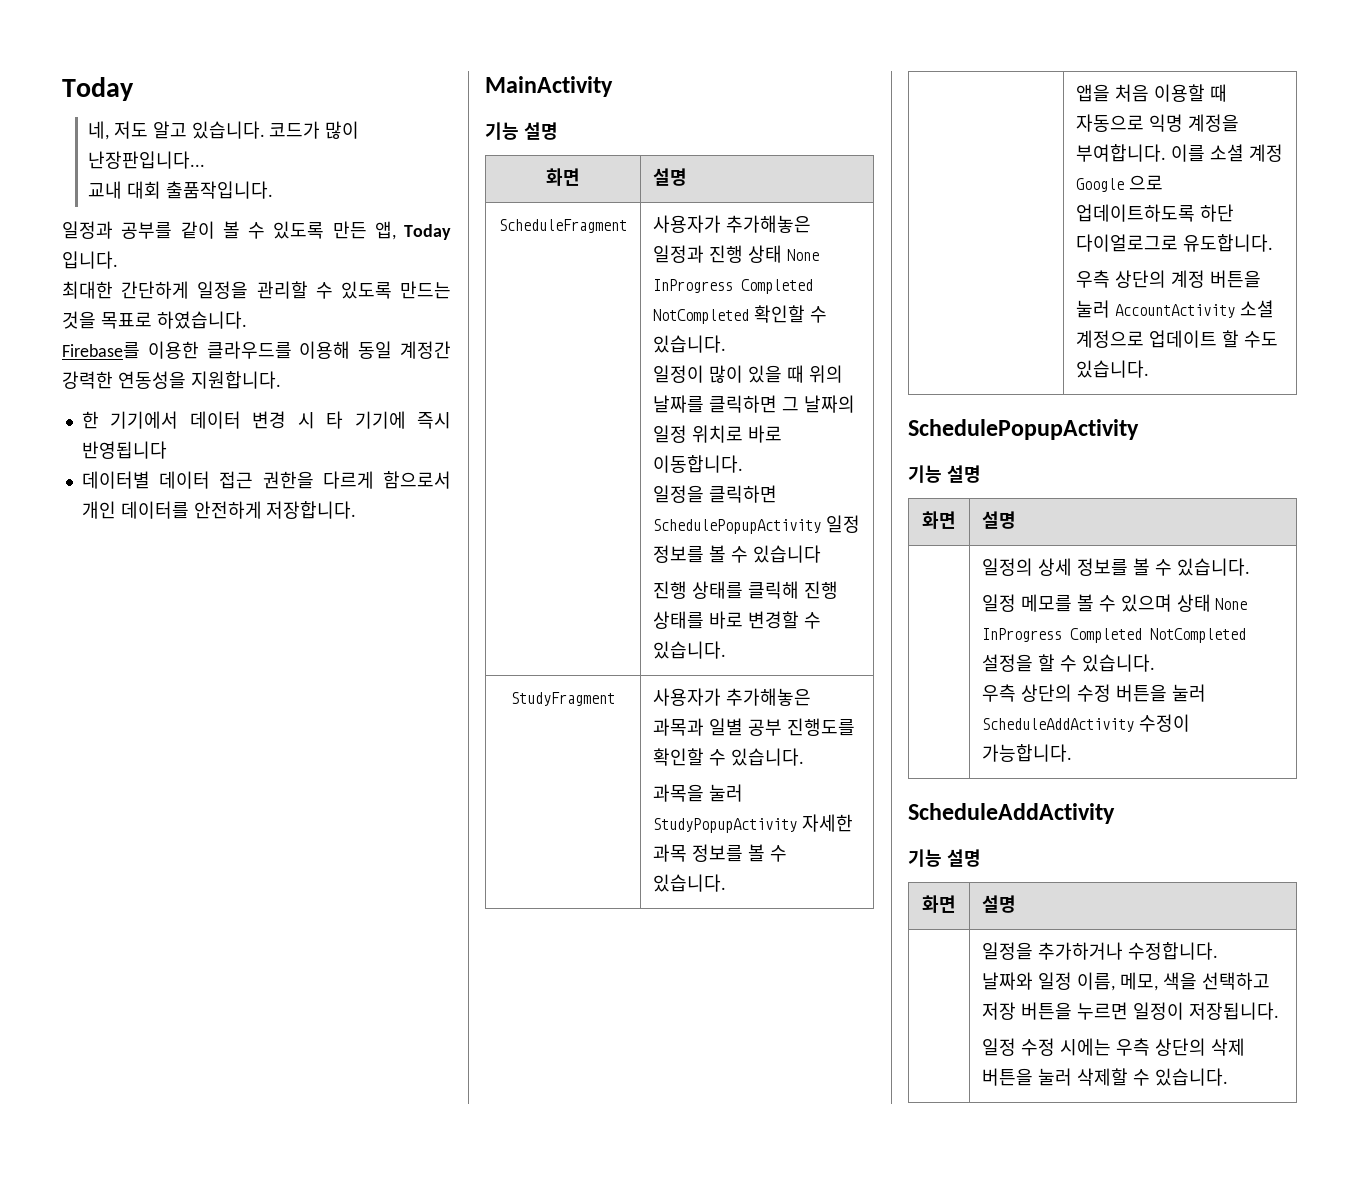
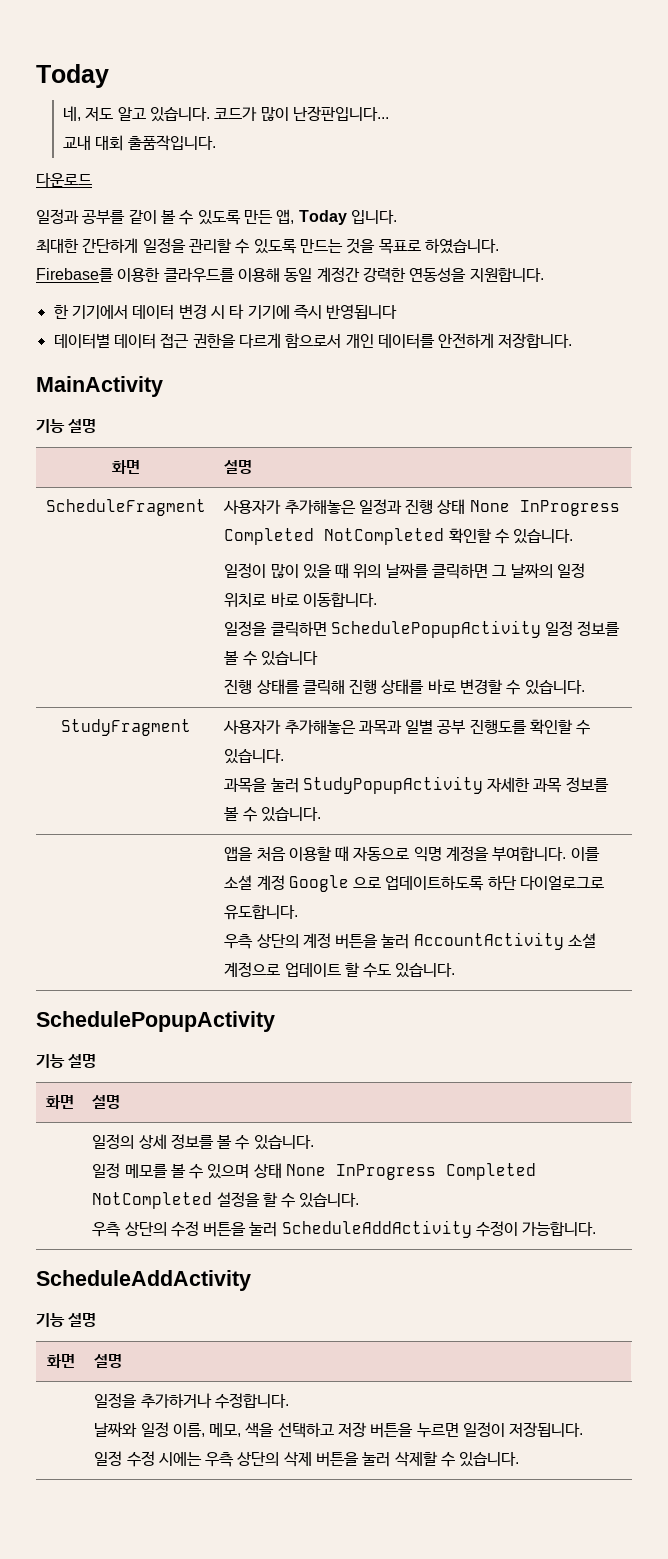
+ 다운로드

